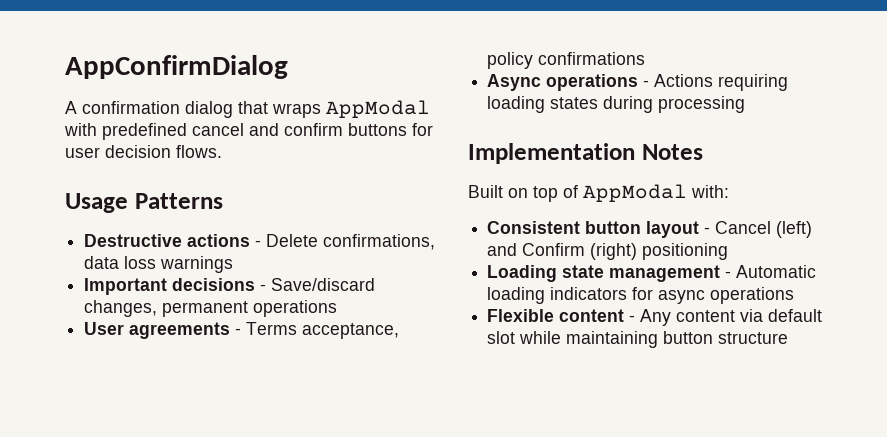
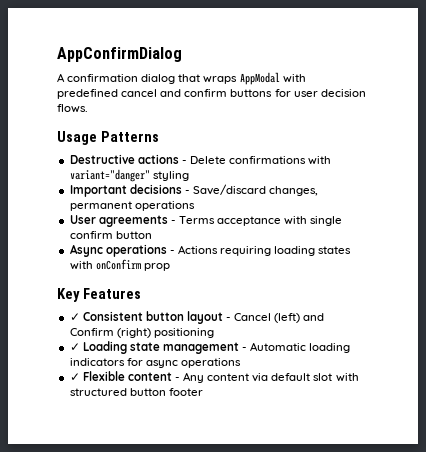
- Destructive actions - Delete confirmations, data loss warnings
+ Destructive actions - Delete confirmations with variant="danger" styling
- User agreements - Terms acceptance, policy confirmations
+ User agreements - Terms acceptance with single confirm button
- Async operations - Actions requiring loading states during processing
- Implementation Notes
- Built on top of AppModal with:
- Consistent button layout - Cancel (left) and Confirm (right) positioning
+ Async operations - Actions requiring loading states with onConfirm prop
+ Key Features
+ ✓ Consistent button layout - Cancel (left) and Confirm (right) positioning
- Loading state management - Automatic loading indicators for async operations
+ ✓ Loading state management - Automatic loading indicators for async operations
- Flexible content - Any content via default slot while maintaining button structure
+ ✓ Flexible content - Any content via default slot with structured button footer

